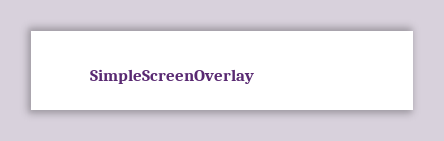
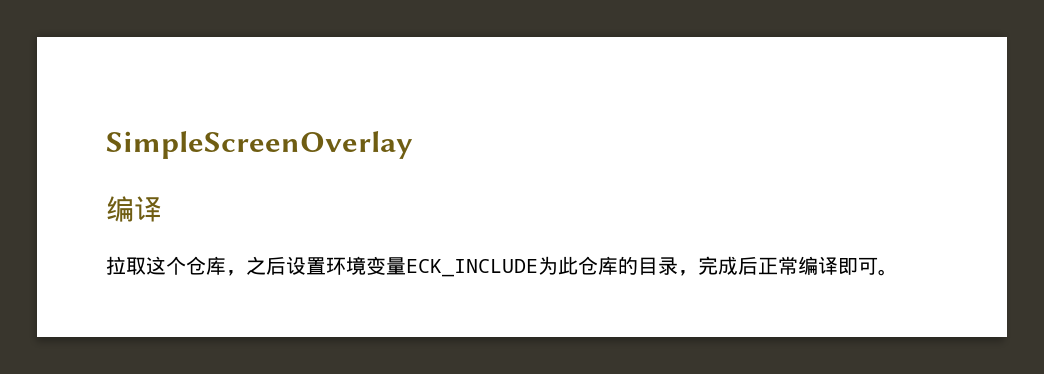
  SimpleScreenOverlay
+ 编译
+ 拉取这个仓库，之后设置环境变量ECK_INCLUDE为此仓库的目录，完成后正常编译即可。

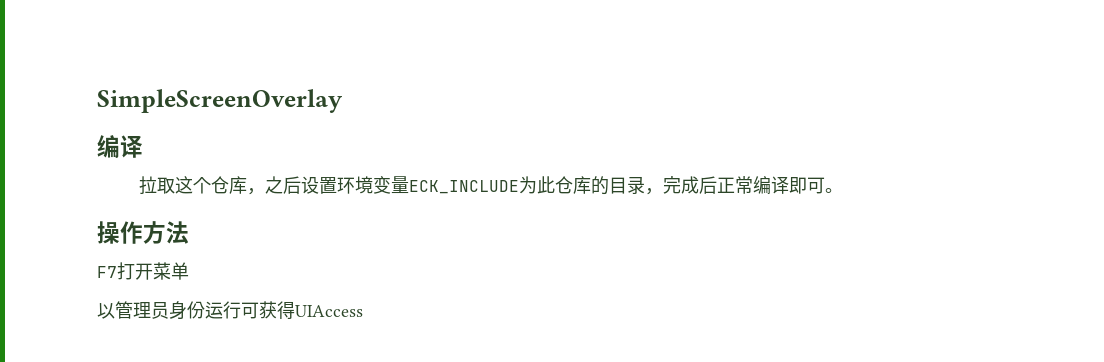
+ 操作方法
+ F7打开菜单
+ 以管理员身份运行可获得UIAccess

